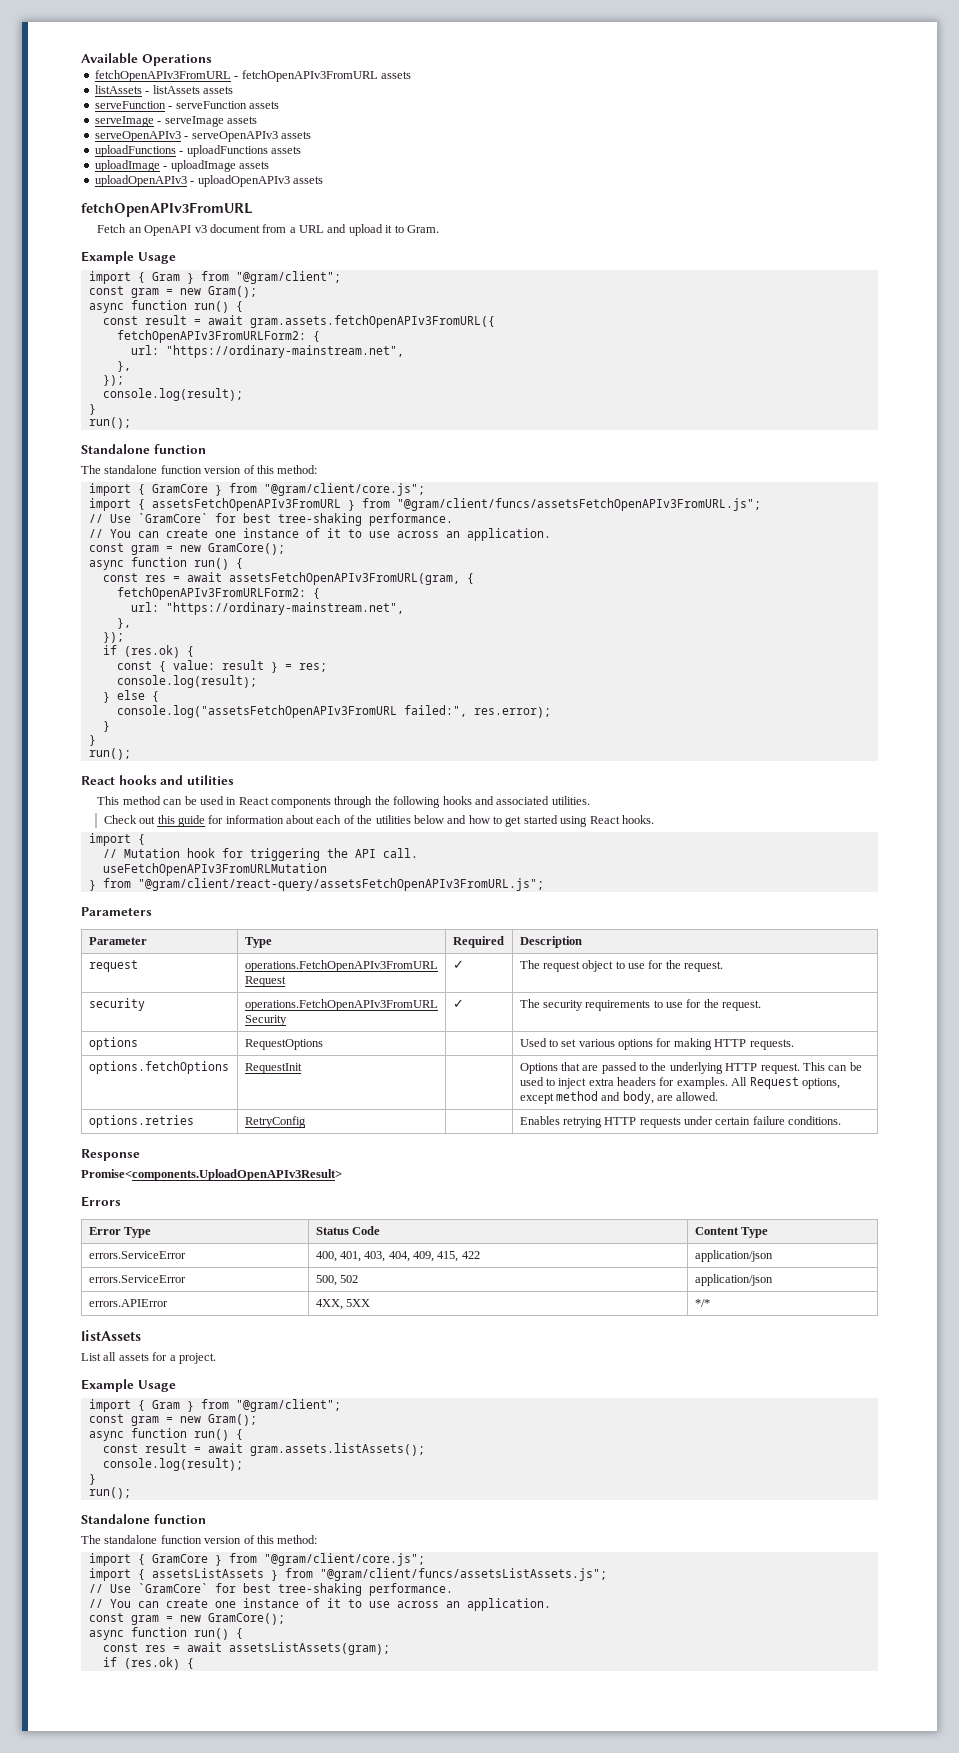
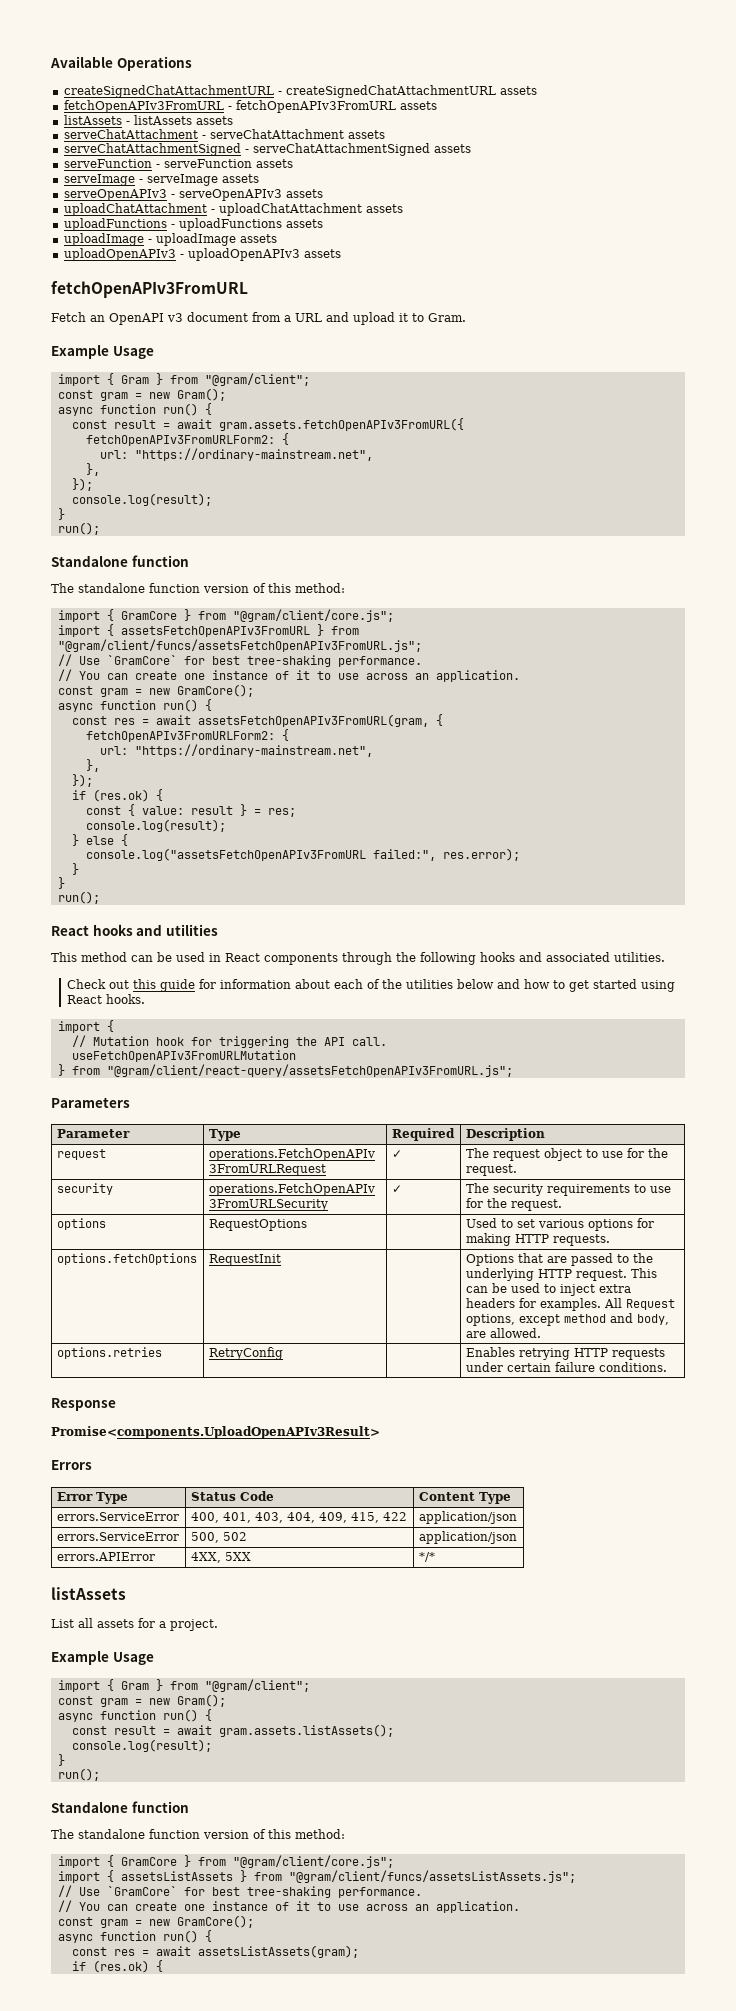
+ createSignedChatAttachmentURL - createSignedChatAttachmentURL assets
+ serveChatAttachment - serveChatAttachment assets
+ serveChatAttachmentSigned - serveChatAttachmentSigned assets
+ uploadChatAttachment - uploadChatAttachment assets

